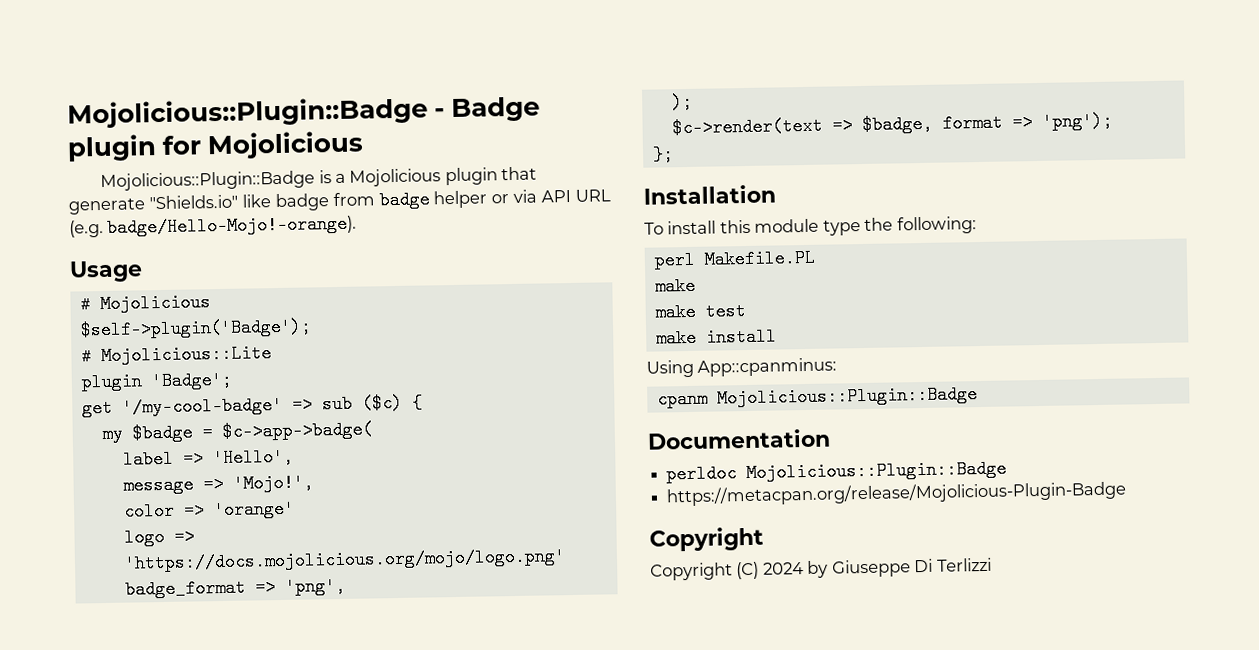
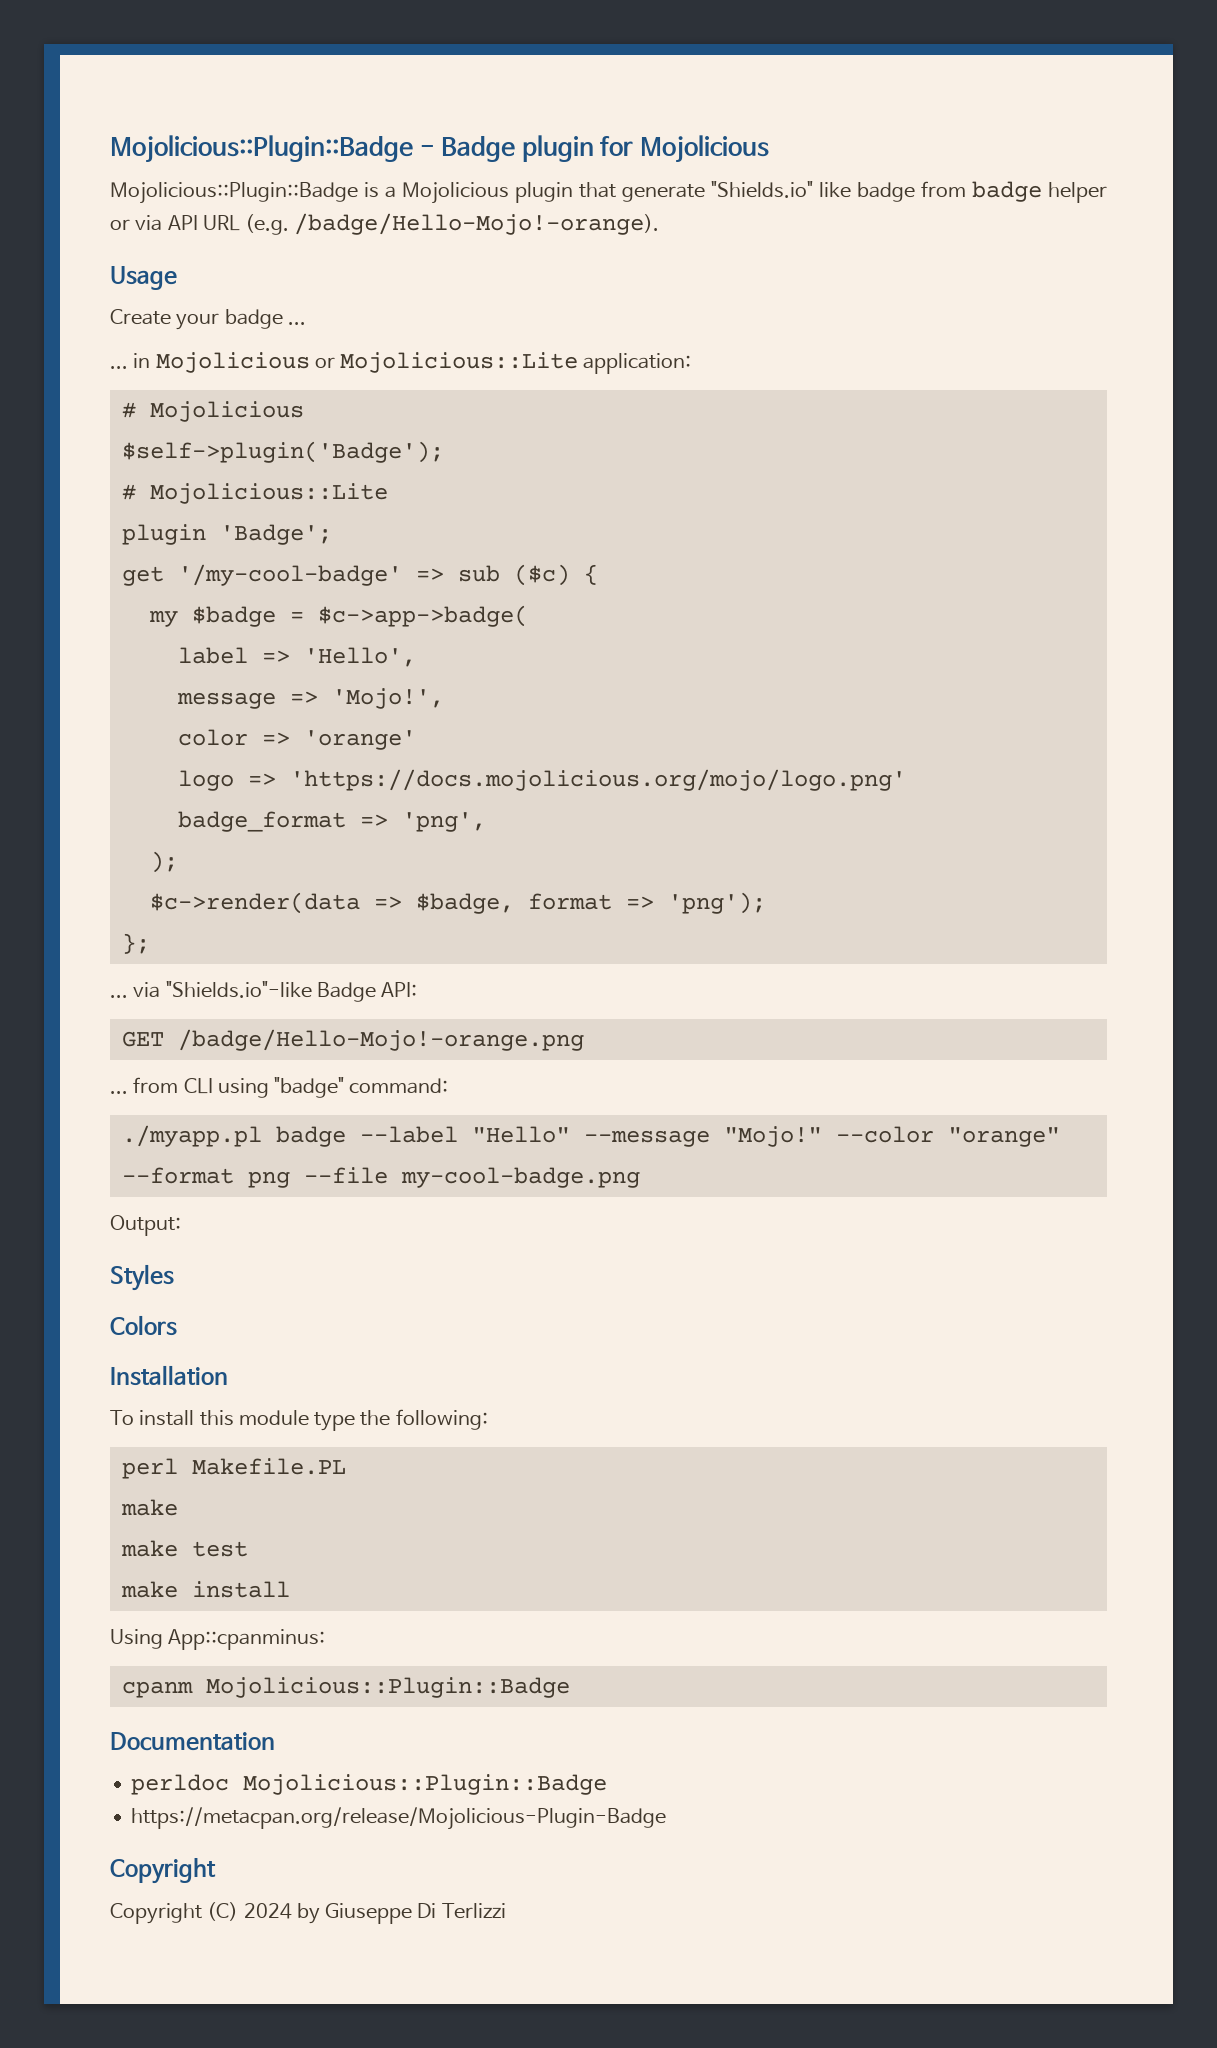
- Mojolicious::Plugin::Badge is a Mojolicious plugin that generate "Shields.io" like badge from badge helper or via API URL (e.g. badge/Hello-Mojo!-orange).
+ Mojolicious::Plugin::Badge is a Mojolicious plugin that generate "Shields.io" like badge from badge helper or via API URL (e.g. /badge/Hello-Mojo!-orange).
+ Create your badge ...
+ ... in Mojolicious or Mojolicious::Lite application:
- $c->render(text => $badge, format => 'png');
+ $c->render(data => $badge, format => 'png');
+ ... via "Shields.io"-like Badge API:
+ GET /badge/Hello-Mojo!-orange.png
+ ... from CLI using "badge" command:
+ ./myapp.pl badge --label "Hello" --message "Mojo!" --color "orange" --format png --file my-cool-badge.png
+ Output:
+ Styles
+ Colors

